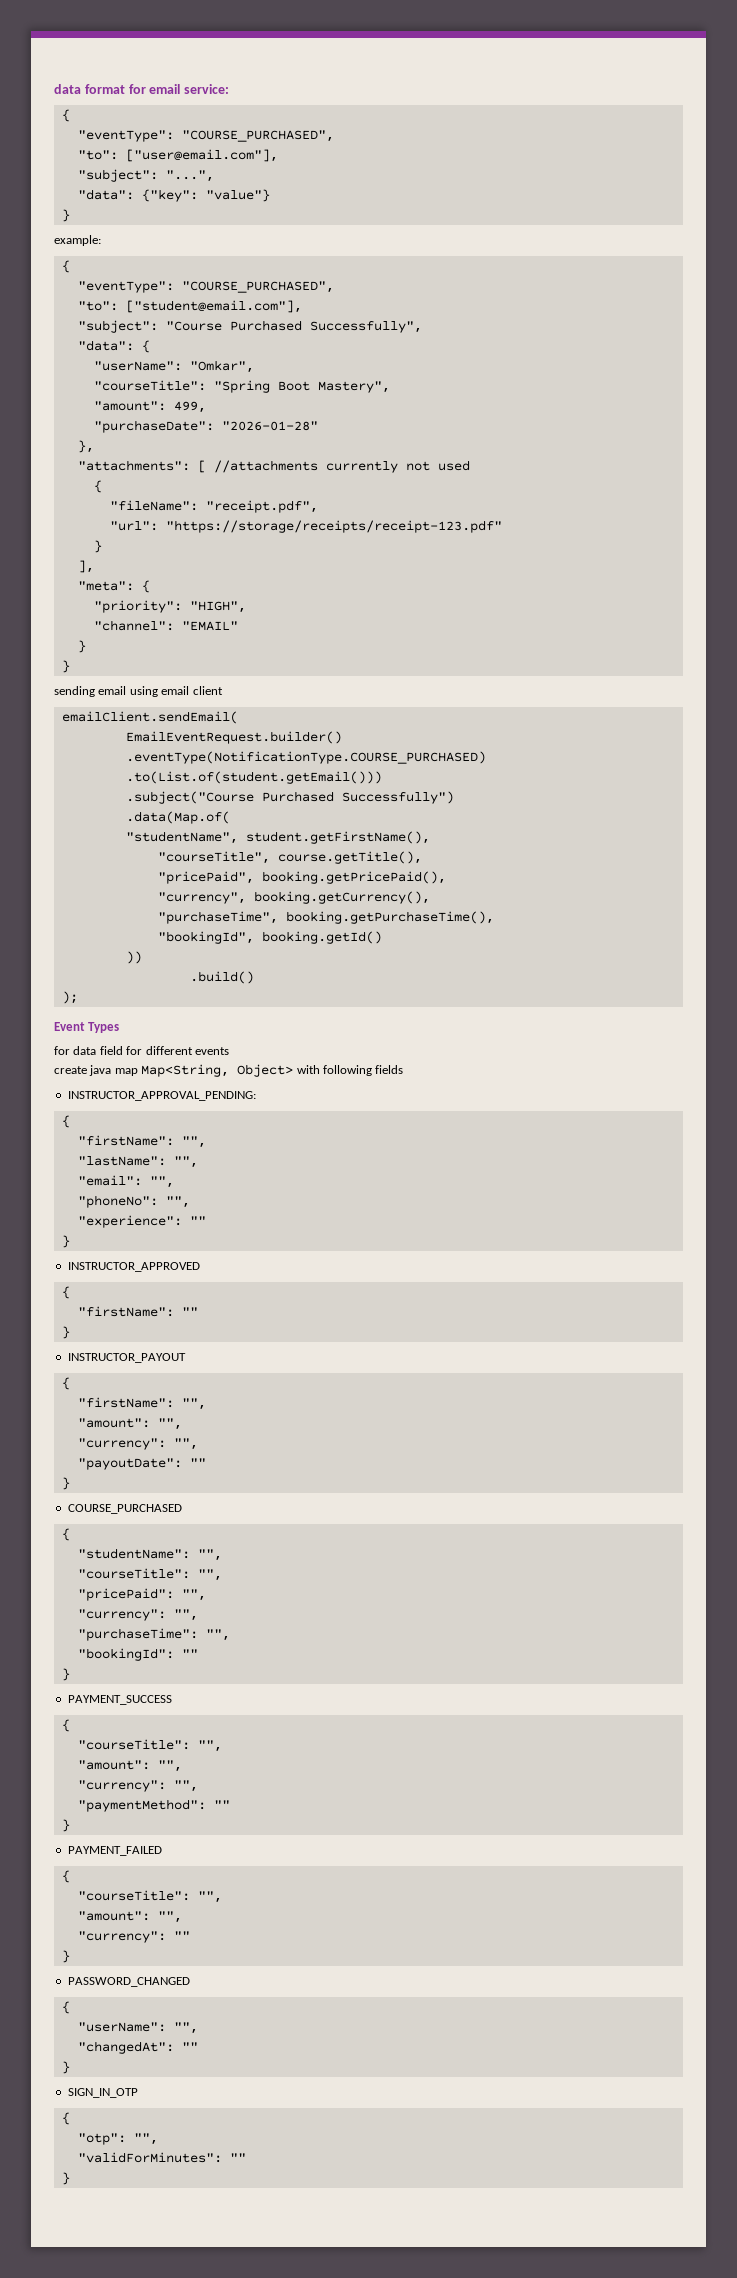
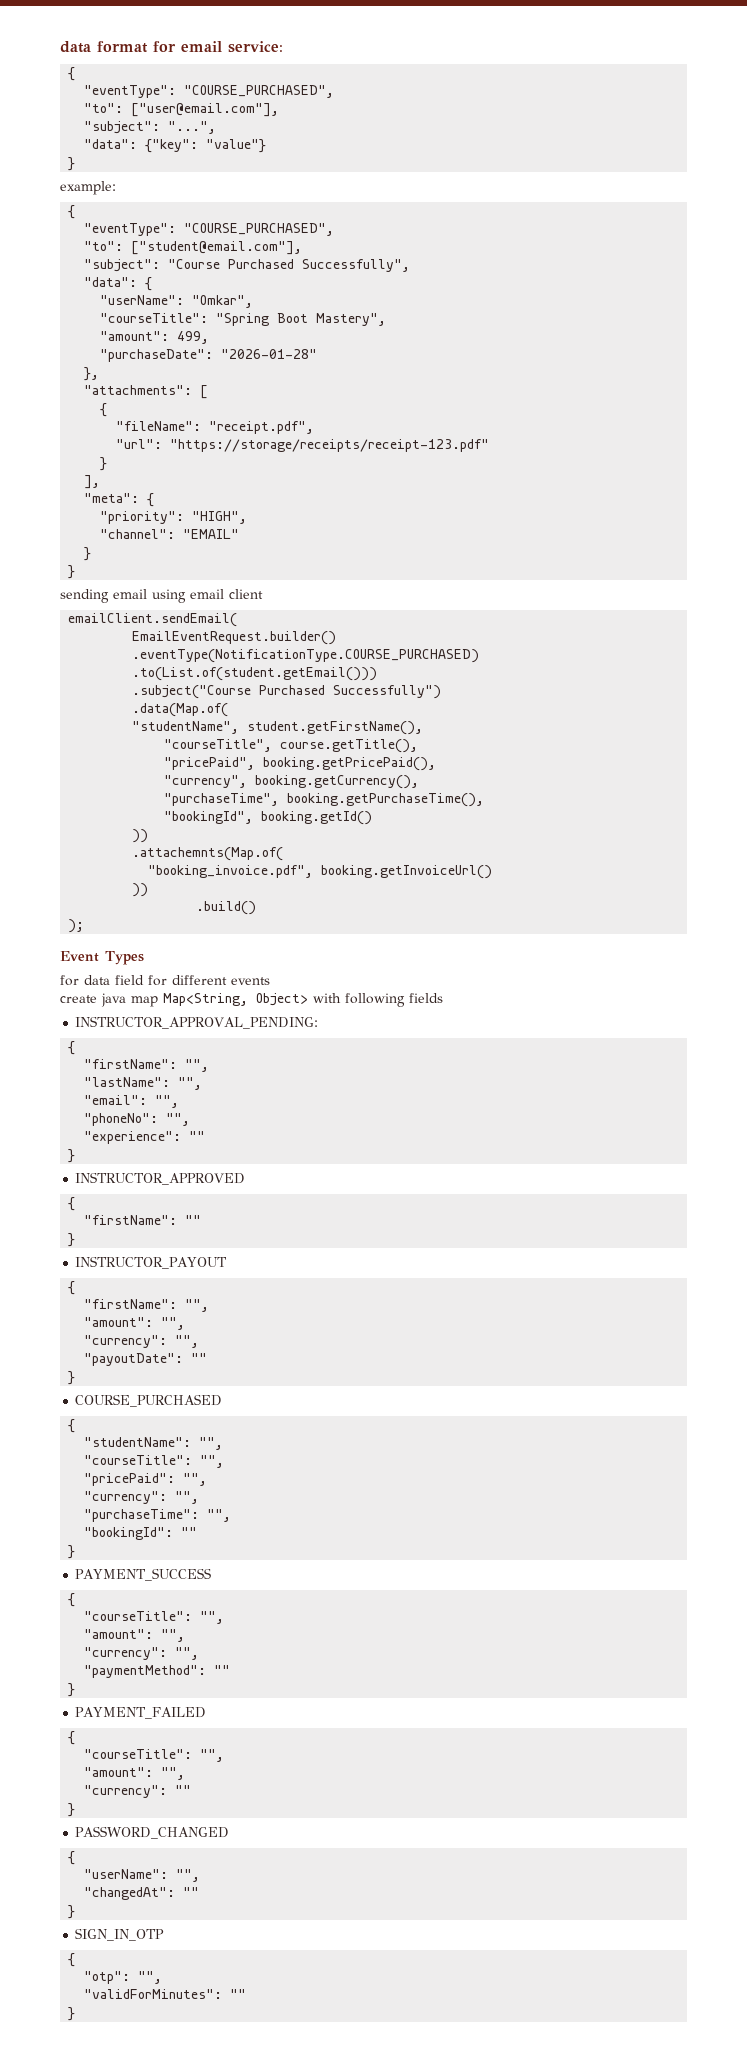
- "attachments": [ //attachments currently not used
+ "attachments": [
+ .attachemnts(Map.of(
+ "booking_invoice.pdf", booking.getInvoiceUrl()
+ ))

